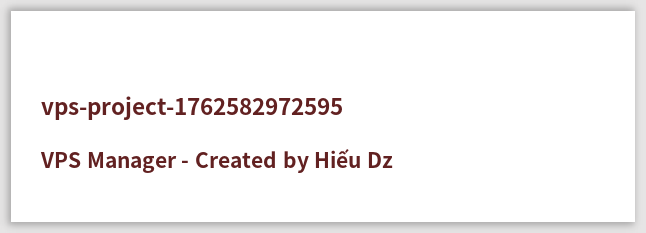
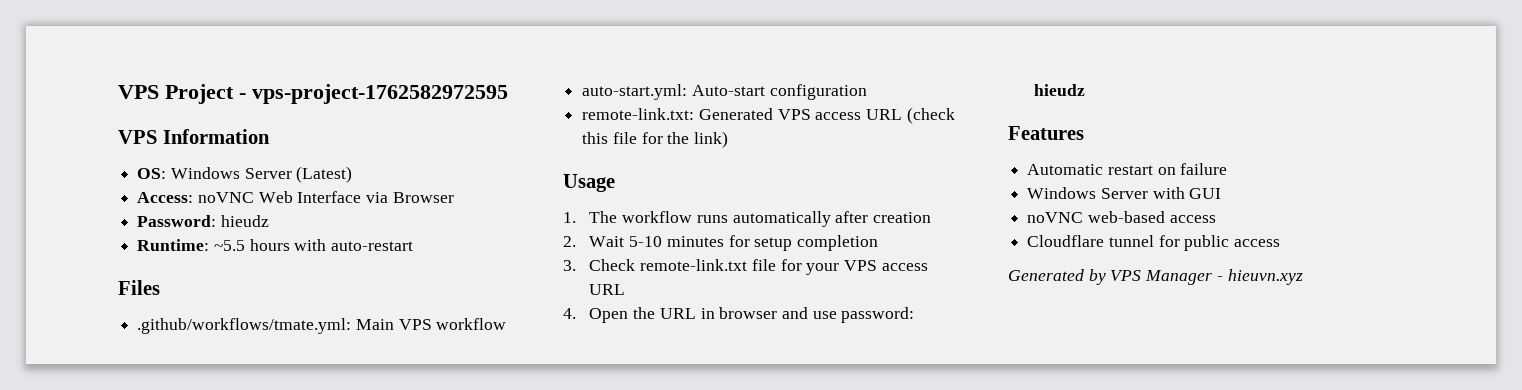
- vps-project-1762582972595
+ VPS Project - vps-project-1762582972595
- VPS Manager - Created by Hiếu Dz
+ VPS Information
+ OS: Windows Server (Latest)
+ Access: noVNC Web Interface via Browser
+ Password: hieudz
+ Runtime: ~5.5 hours with auto-restart
+ Files
+ .github/workflows/tmate.yml: Main VPS workflow
+ auto-start.yml: Auto-start configuration
+ remote-link.txt: Generated VPS access URL (check this file for the link)
+ Usage
+ 1. The workflow runs automatically after creation
+ 2. Wait 5-10 minutes for setup completion
+ 3. Check remote-link.txt file for your VPS access URL
+ 4. Open the URL in browser and use password: hieudz
+ Features
+ Automatic restart on failure
+ Windows Server with GUI
+ noVNC web-based access
+ Cloudflare tunnel for public access
+ Generated by VPS Manager - hieuvn.xyz

